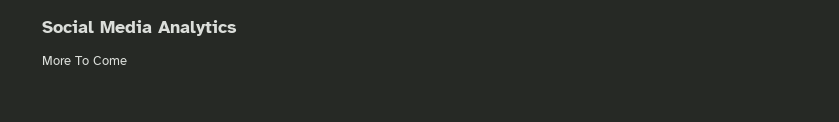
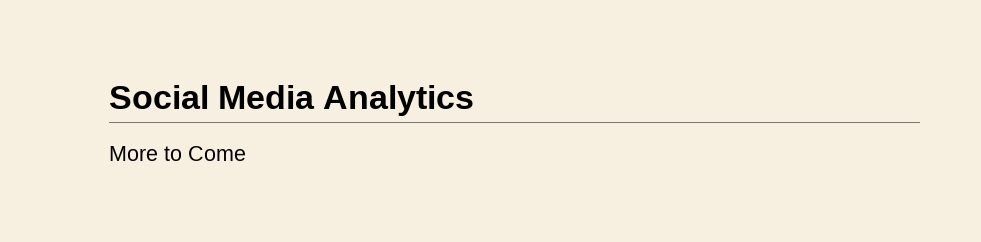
- More To Come
+ More to Come

